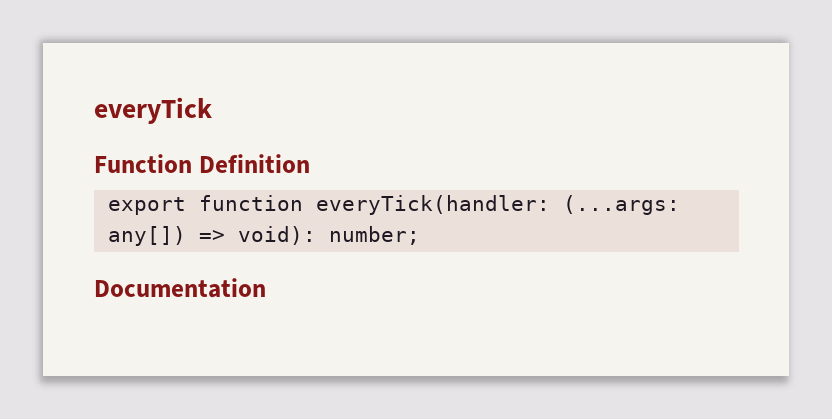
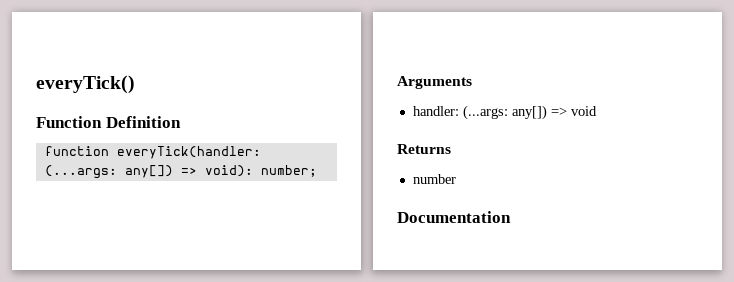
- everyTick
+ everyTick()
- export function everyTick(handler: (...args: any[]) => void): number;
+ function everyTick(handler: (...args: any[]) => void): number;
+ Arguments
+ handler: (...args: any[]) => void
+ Returns
+ number

